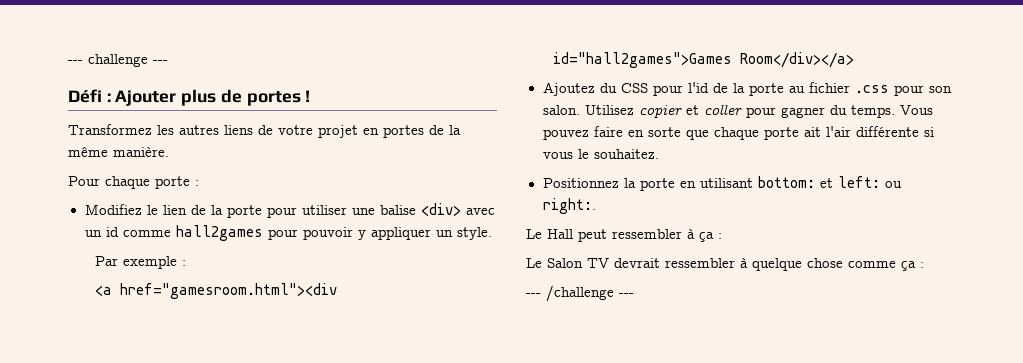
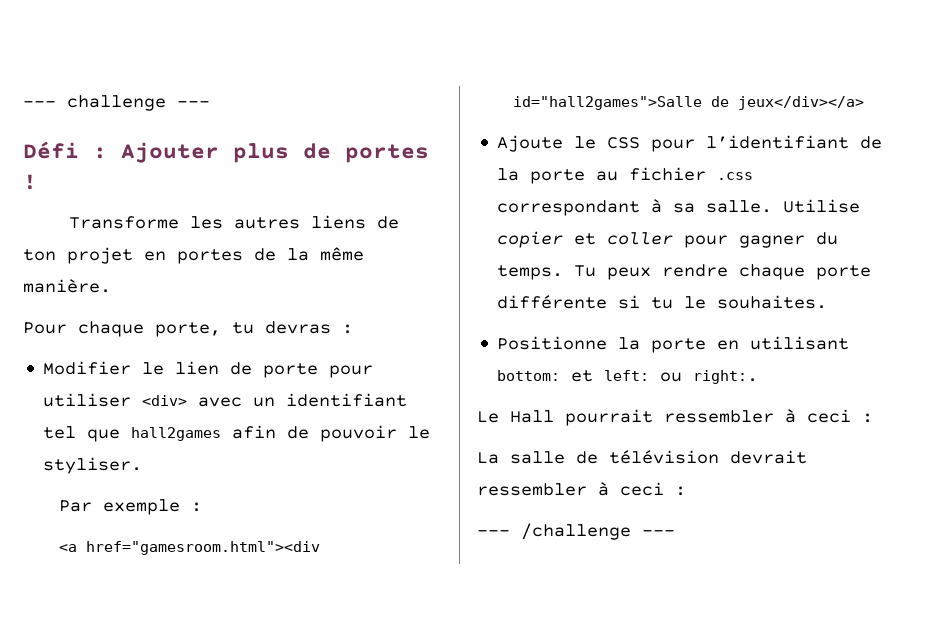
- Transformez les autres liens de votre projet en portes de la même manière.
+ Transforme les autres liens de ton projet en portes de la même manière.
- Pour chaque porte :
- Modifiez le lien de la porte pour utiliser une balise <div> avec un id comme hall2games pour pouvoir y appliquer un style.
+ Pour chaque porte, tu devras :
+ Modifier le lien de porte pour utiliser <div> avec un identifiant tel que hall2games afin de pouvoir le styliser.
- <a href="gamesroom.html"><div id="hall2games">Games Room</div></a>
- Ajoutez du CSS pour l'id de la porte au fichier .css pour son salon. Utilisez copier et coller pour gagner du temps.
+ <a href="gamesroom.html"><div id="hall2games">Salle de jeux</div></a>
+ Ajoute le CSS pour l’identifiant de la porte au fichier .css correspondant à sa salle. Utilise copier et coller pour gagner du temps.
- Vous pouvez faire en sorte que chaque porte ait l'air différente si vous le souhaitez.
- Positionnez la porte en utilisant bottom: et left: ou right:.
+ Tu peux rendre chaque porte différente si tu le souhaites.
+ Positionne la porte en utilisant bottom: et left: ou right:.
- Le Hall peut ressembler à ça :
- Le Salon TV devrait ressembler à quelque chose comme ça :
+ Le Hall pourrait ressembler à ceci :
+ La salle de télévision devrait ressembler à ceci :

